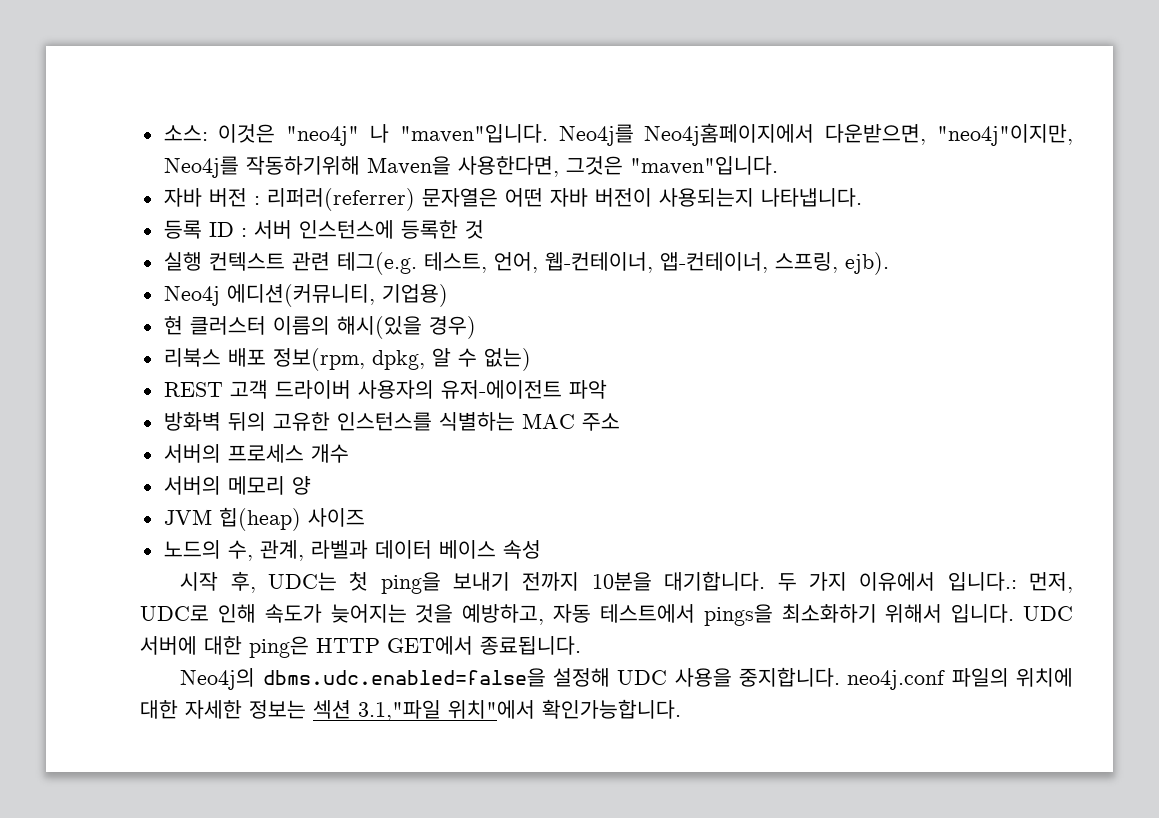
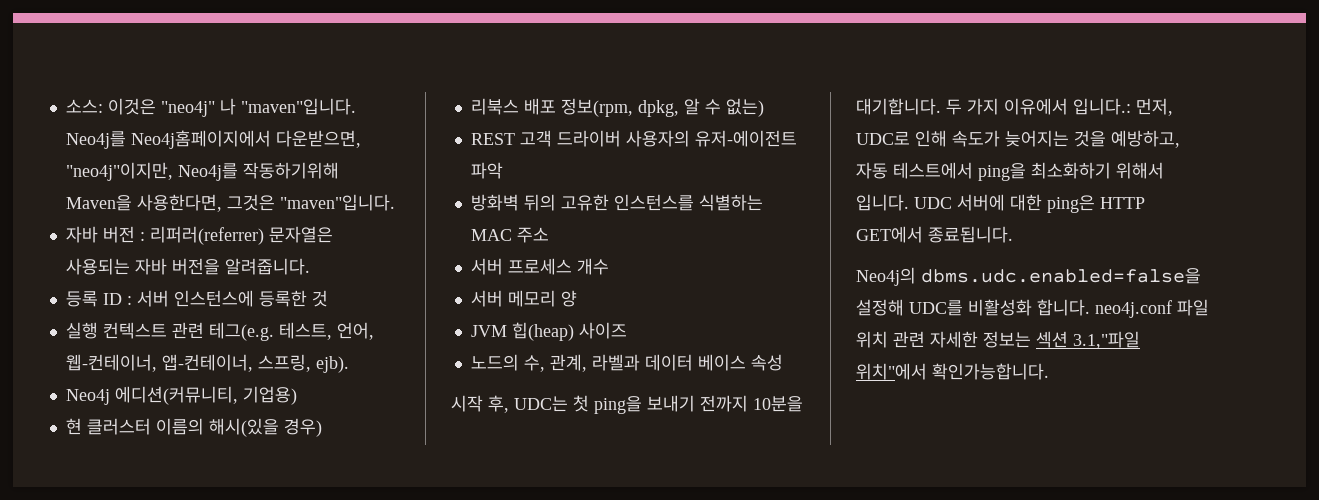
- 자바 버전 : 리퍼러(referrer) 문자열은 어떤 자바 버전이 사용되는지 나타냅니다.
+ 자바 버전 : 리퍼러(referrer) 문자열은 사용되는 자바 버전을 알려줍니다.
- 서버의 프로세스 개수
+ 서버 프로세스 개수
- 서버의 메모리 양
+ 서버 메모리 양
- 두 가지 이유에서 입니다.: 먼저, UDC로 인해 속도가 늦어지는 것을 예방하고, 자동 테스트에서 pings을 최소화하기 위해서 입니다.
+ 두 가지 이유에서 입니다.: 먼저, UDC로 인해 속도가 늦어지는 것을 예방하고, 자동 테스트에서 ping을 최소화하기 위해서 입니다.
- Neo4j의 dbms.udc.enabled=false을 설정해 UDC 사용을 중지합니다. neo4j.conf 파일의 위치에 대한 자세한 정보는 섹션 3.1,"파일 위치"에서 확인가능합니다.
+ Neo4j의 dbms.udc.enabled=false을 설정해 UDC를 비활성화 합니다. neo4j.conf 파일 위치 관련 자세한 정보는 섹션 3.1,"파일 위치"에서 확인가능합니다.

